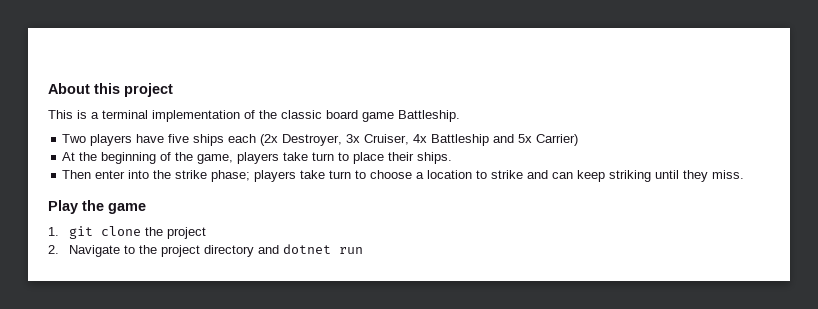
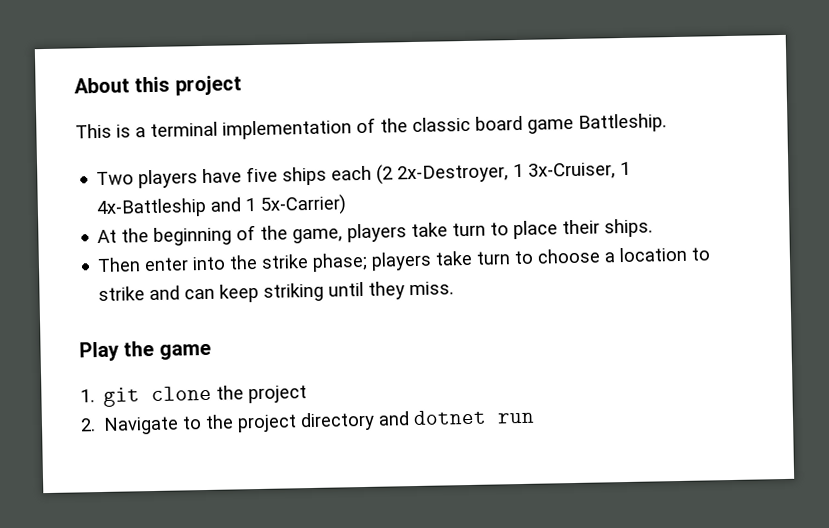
- Two players have five ships each (2x Destroyer, 3x Cruiser, 4x Battleship and 5x Carrier)
+ Two players have five ships each (2 2x-Destroyer, 1 3x-Cruiser, 1 4x-Battleship and 1 5x-Carrier)

